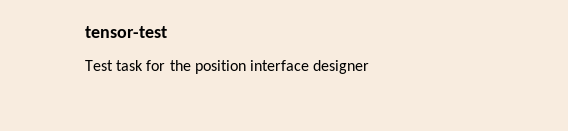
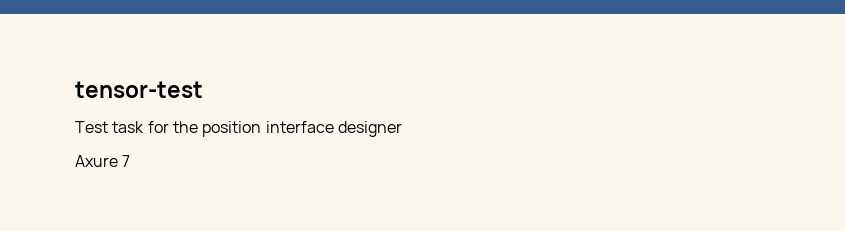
+ Axure 7

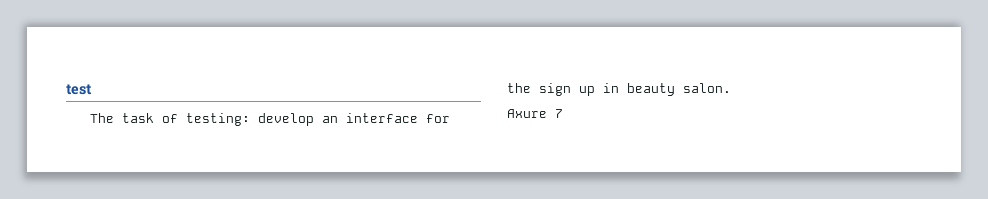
- tensor-test
- Test task for the position interface designer
+ test
+ The task of testing: develop an interface for the sign up in beauty salon.

